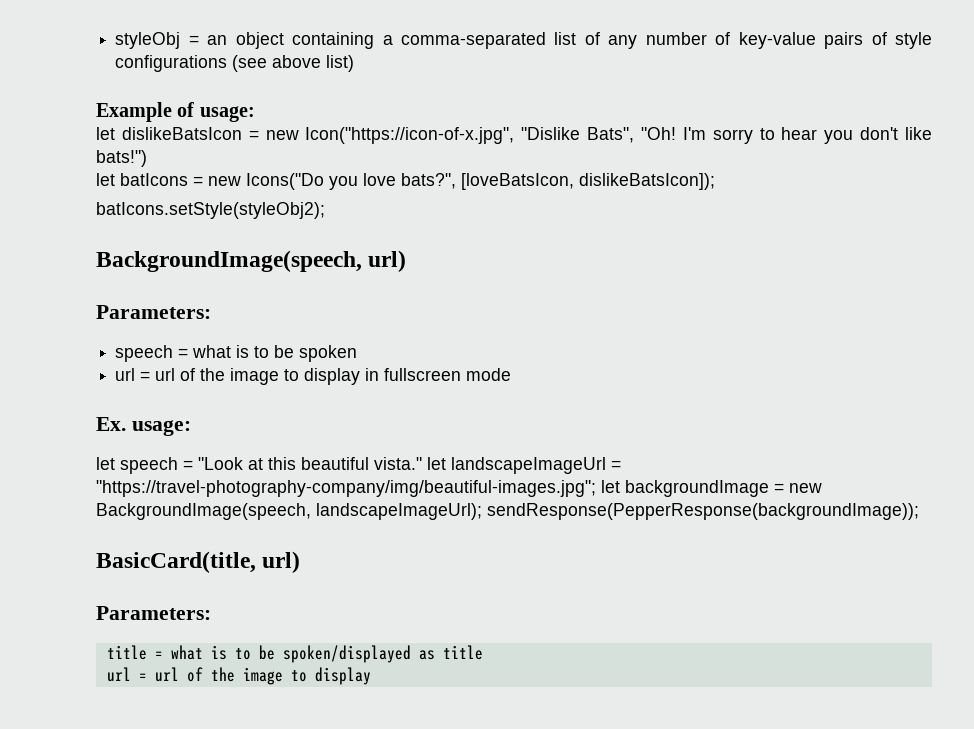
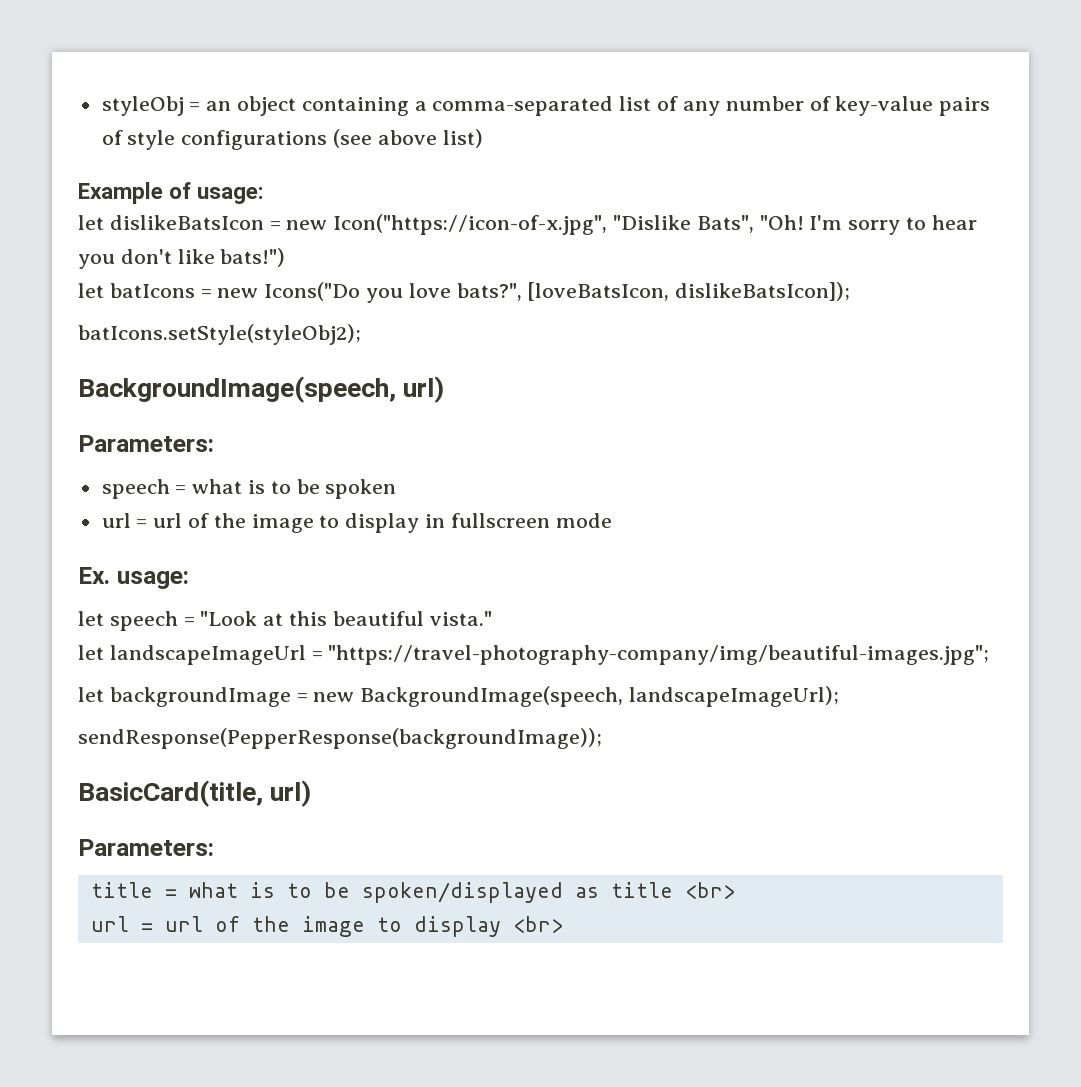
- let speech = "Look at this beautiful vista." let landscapeImageUrl = "https://travel-photography-company/img/beautiful-images.jpg"; let backgroundImage = new BackgroundImage(speech, landscapeImageUrl); sendResponse(PepperResponse(backgroundImage));
+ let speech = "Look at this beautiful vista."
+ let landscapeImageUrl = "https://travel-photography-company/img/beautiful-images.jpg";
+ let backgroundImage = new BackgroundImage(speech, landscapeImageUrl);
+ sendResponse(PepperResponse(backgroundImage));
- title = what is to be spoken/displayed as title
- url = url of the image to display
+ title = what is to be spoken/displayed as title <br>
+ url = url of the image to display <br>

